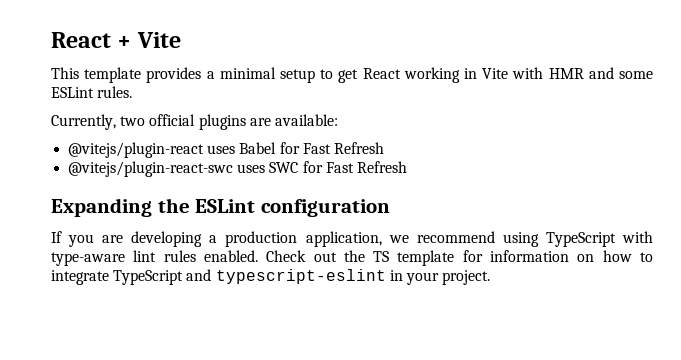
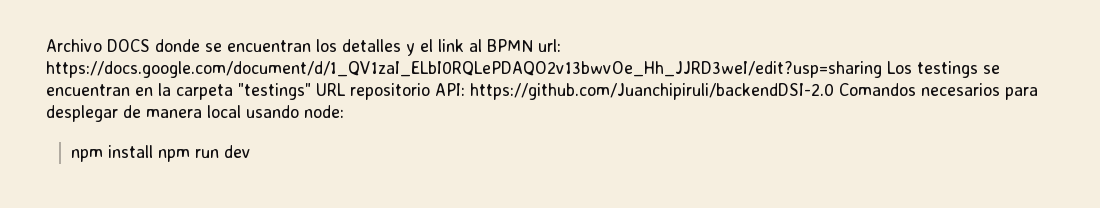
- React + Vite
- This template provides a minimal setup to get React working in Vite with HMR and some ESLint rules.
- Currently, two official plugins are available:
- @vitejs/plugin-react uses Babel for Fast Refresh
- @vitejs/plugin-react-swc uses SWC for Fast Refresh
- Expanding the ESLint configuration
- If you are developing a production application, we recommend using TypeScript with type-aware lint rules enabled. Check out the TS template for information on how to integrate TypeScript and typescript-eslint in your project.
+ Archivo DOCS donde se encuentran los detalles y el link al BPMN url: https://docs.google.com/document/d/1_QV1zaI_ELbI0RQLePDAQO2v13bwvOe_Hh_JJRD3weI/edit?usp=sharing Los testings se encuentran en la carpeta "testings" URL repositorio API: https://github.com/Juanchipiruli/backendDSI-2.0 Comandos necesarios para desplegar de manera local usando node:
+ npm install npm run dev

